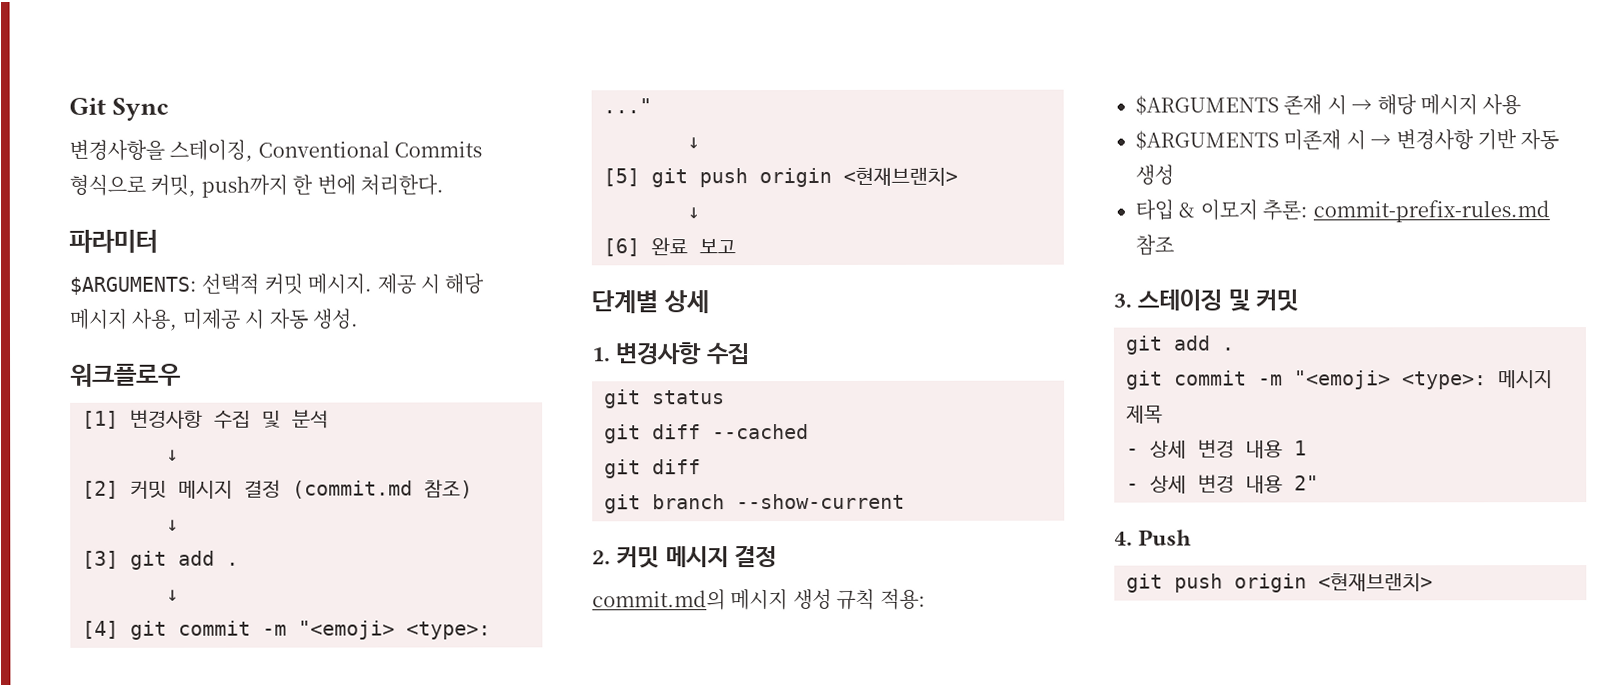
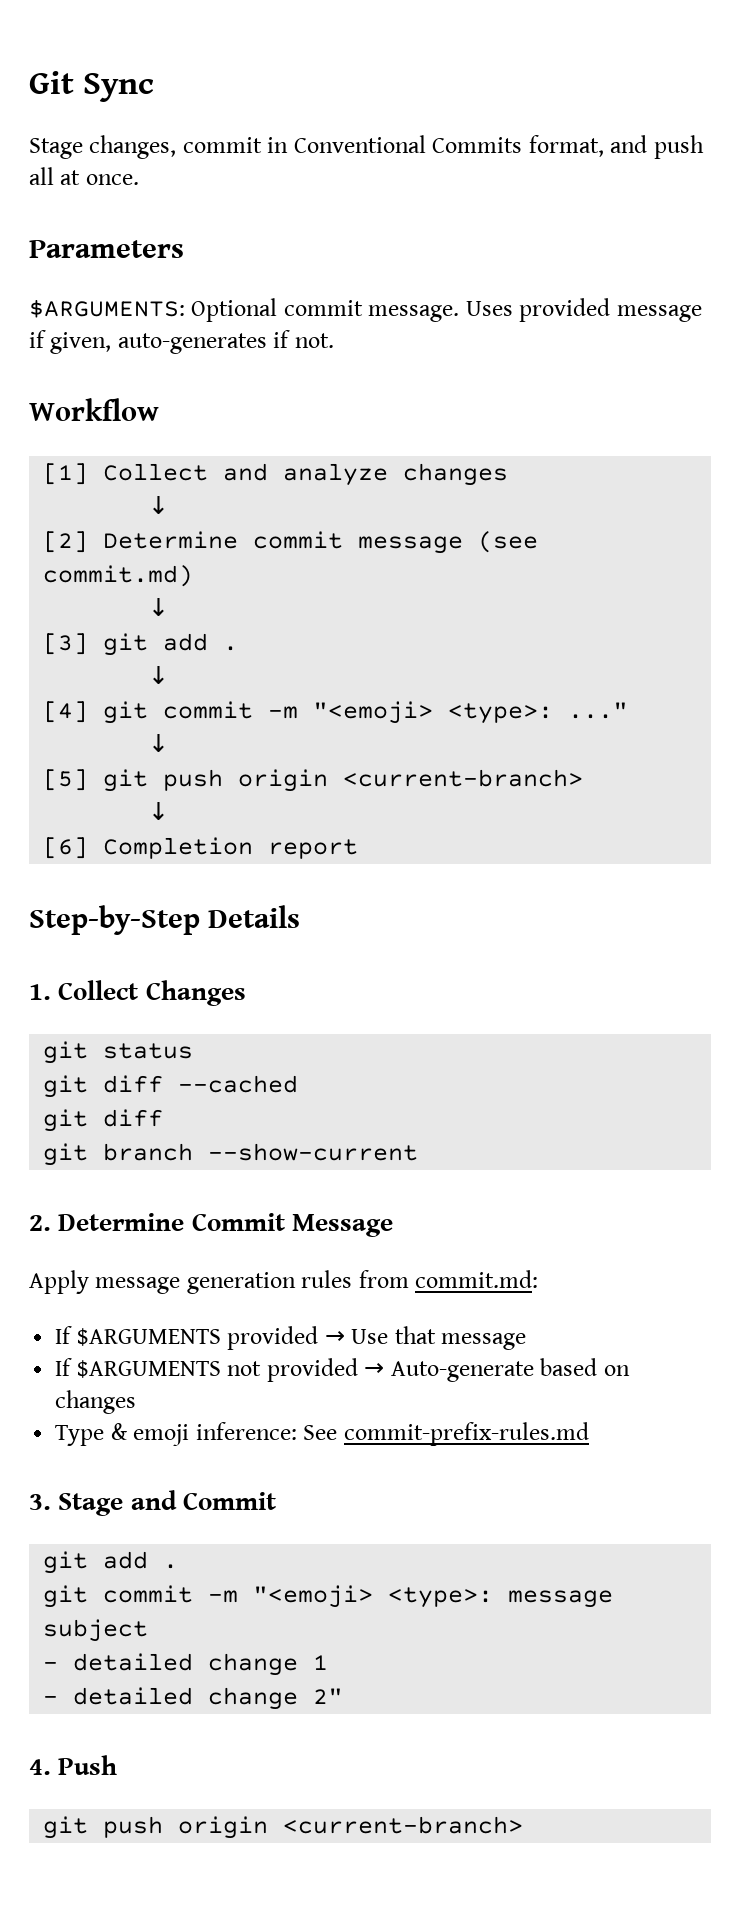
- 변경사항을 스테이징, Conventional Commits 형식으로 커밋, push까지 한 번에 처리한다.
- 파라미터
- $ARGUMENTS: 선택적 커밋 메시지. 제공 시 해당 메시지 사용, 미제공 시 자동 생성.
- 워크플로우
- [1] 변경사항 수집 및 분석
+ Stage changes, commit in Conventional Commits format, and push all at once.
+ Parameters
+ $ARGUMENTS: Optional commit message. Uses provided message if given, auto-generates if not.
+ Workflow
+ [1] Collect and analyze changes
  ↓
- [2] 커밋 메시지 결정 (commit.md 참조)
+ [2] Determine commit message (see commit.md)
- [5] git push origin <현재브랜치>
+ [5] git push origin <current-branch>
- [6] 완료 보고
- 단계별 상세
+ [6] Completion report
+ Step-by-Step Details
- 1. 변경사항 수집
+ 1. Collect Changes
- 2. 커밋 메시지 결정
- commit.md의 메시지 생성 규칙 적용:
- $ARGUMENTS 존재 시 → 해당 메시지 사용
- $ARGUMENTS 미존재 시 → 변경사항 기반 자동 생성
- 타입 & 이모지 추론: commit-prefix-rules.md 참조
+ 2. Determine Commit Message
+ Apply message generation rules from commit.md:
+ If $ARGUMENTS provided → Use that message
+ If $ARGUMENTS not provided → Auto-generate based on changes
+ Type & emoji inference: See commit-prefix-rules.md
- 3. 스테이징 및 커밋
+ 3. Stage and Commit
- git commit -m "<emoji> <type>: 메시지 제목
- - 상세 변경 내용 1
+ git commit -m "<emoji> <type>: message subject
+ - detailed change 1
- - 상세 변경 내용 2"
+ - detailed change 2"
  4. Push
- git push origin <현재브랜치>
+ git push origin <current-branch>

